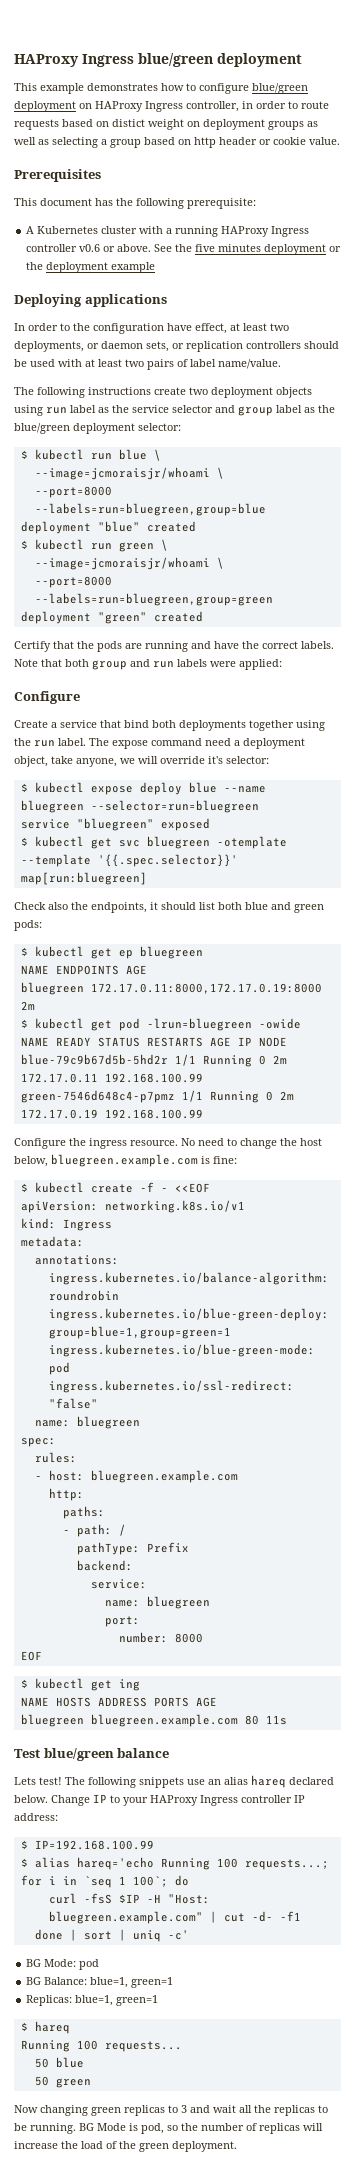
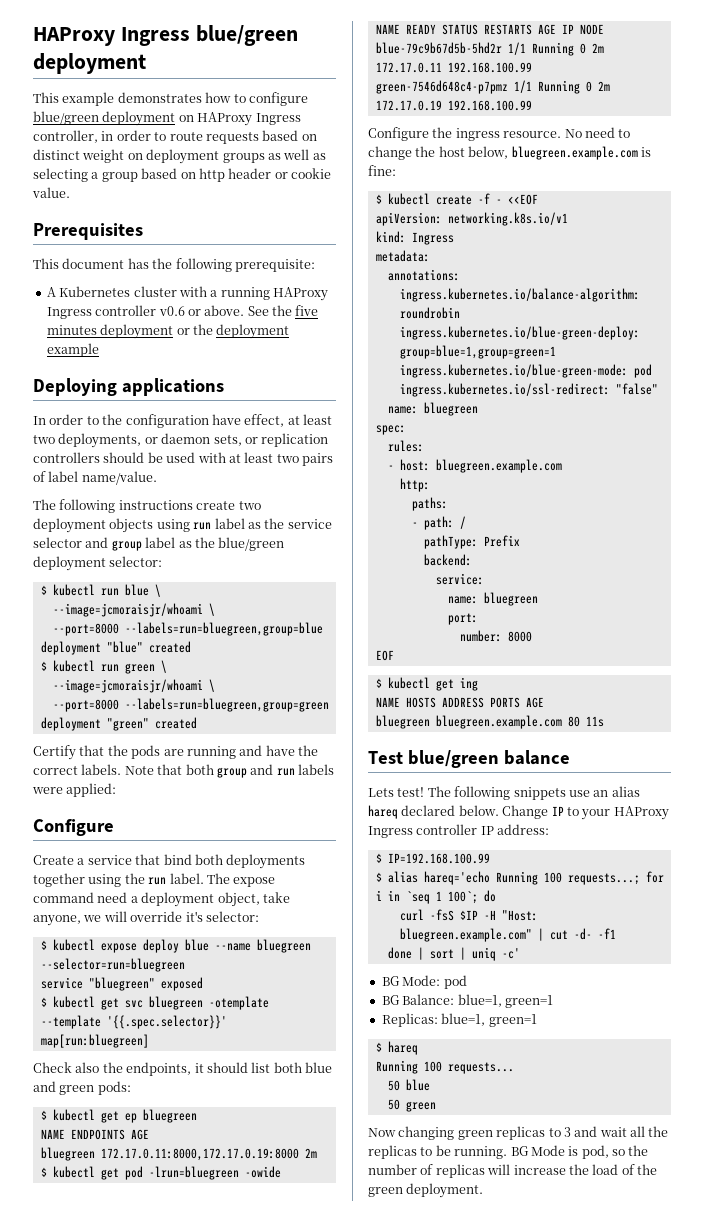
- This example demonstrates how to configure blue/green deployment on HAProxy Ingress controller, in order to route requests based on distict weight on deployment groups as well as selecting a group based on http header or cookie value.
+ This example demonstrates how to configure blue/green deployment on HAProxy Ingress controller, in order to route requests based on distinct weight on deployment groups as well as selecting a group based on http header or cookie value.

